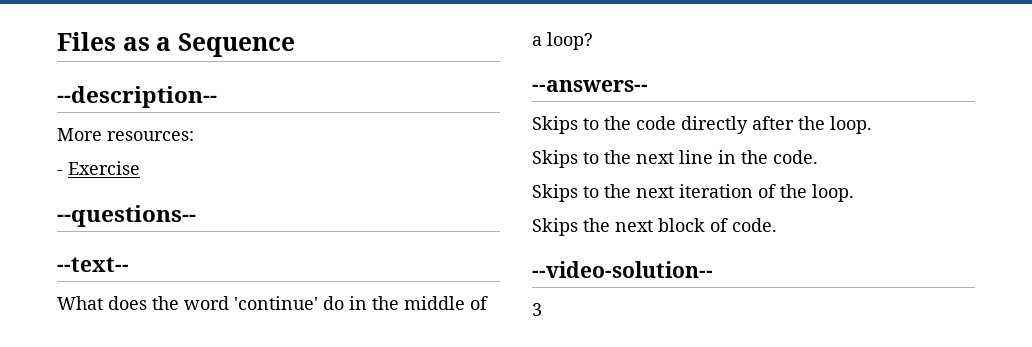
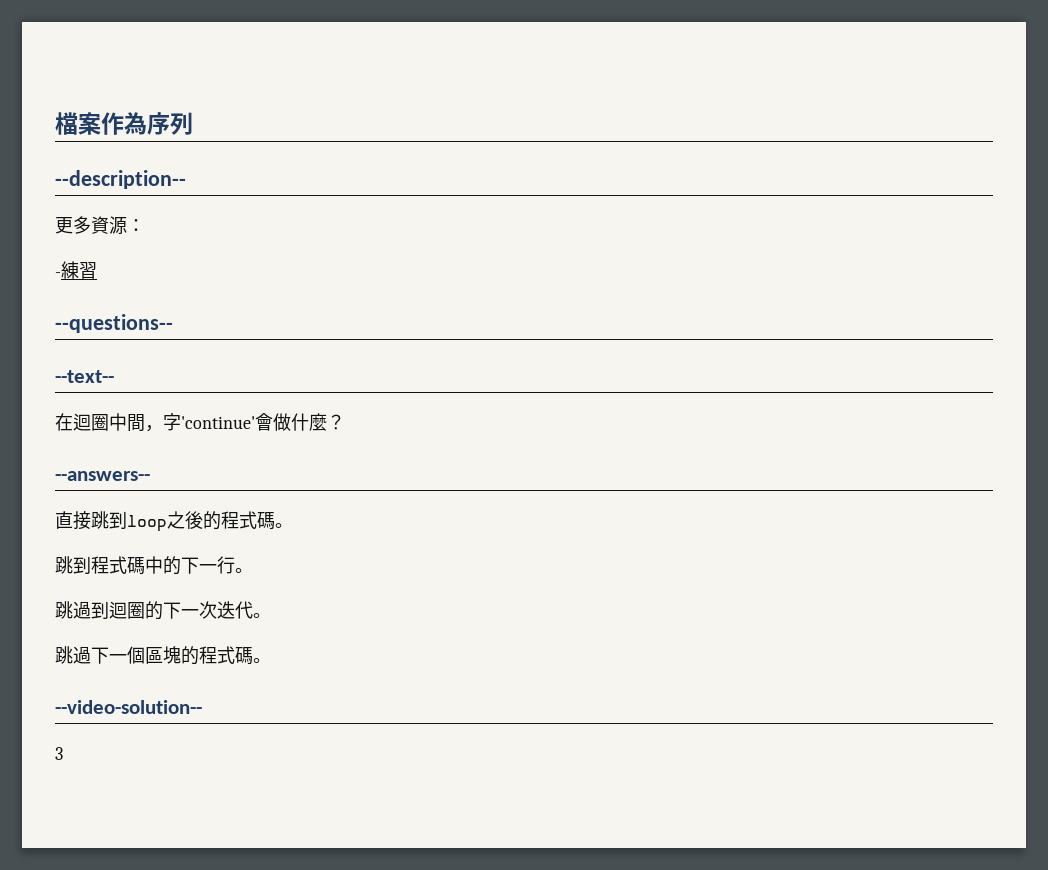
- Files as a Sequence
+ 檔案作為序列
- More resources:
+ 更多資源：
- - Exercise
+ -練習
- What does the word 'continue' do in the middle of a loop?
+ 在迴圈中間，字'continue'會做什麼？
  --answers--
- Skips to the code directly after the loop.
- Skips to the next line in the code.
- Skips to the next iteration of the loop.
- Skips the next block of code.
+ 直接跳到loop之後的程式碼。
+ 跳到程式碼中的下一行。
+ 跳過到迴圈的下一次迭代。
+ 跳過下一個區塊的程式碼。

